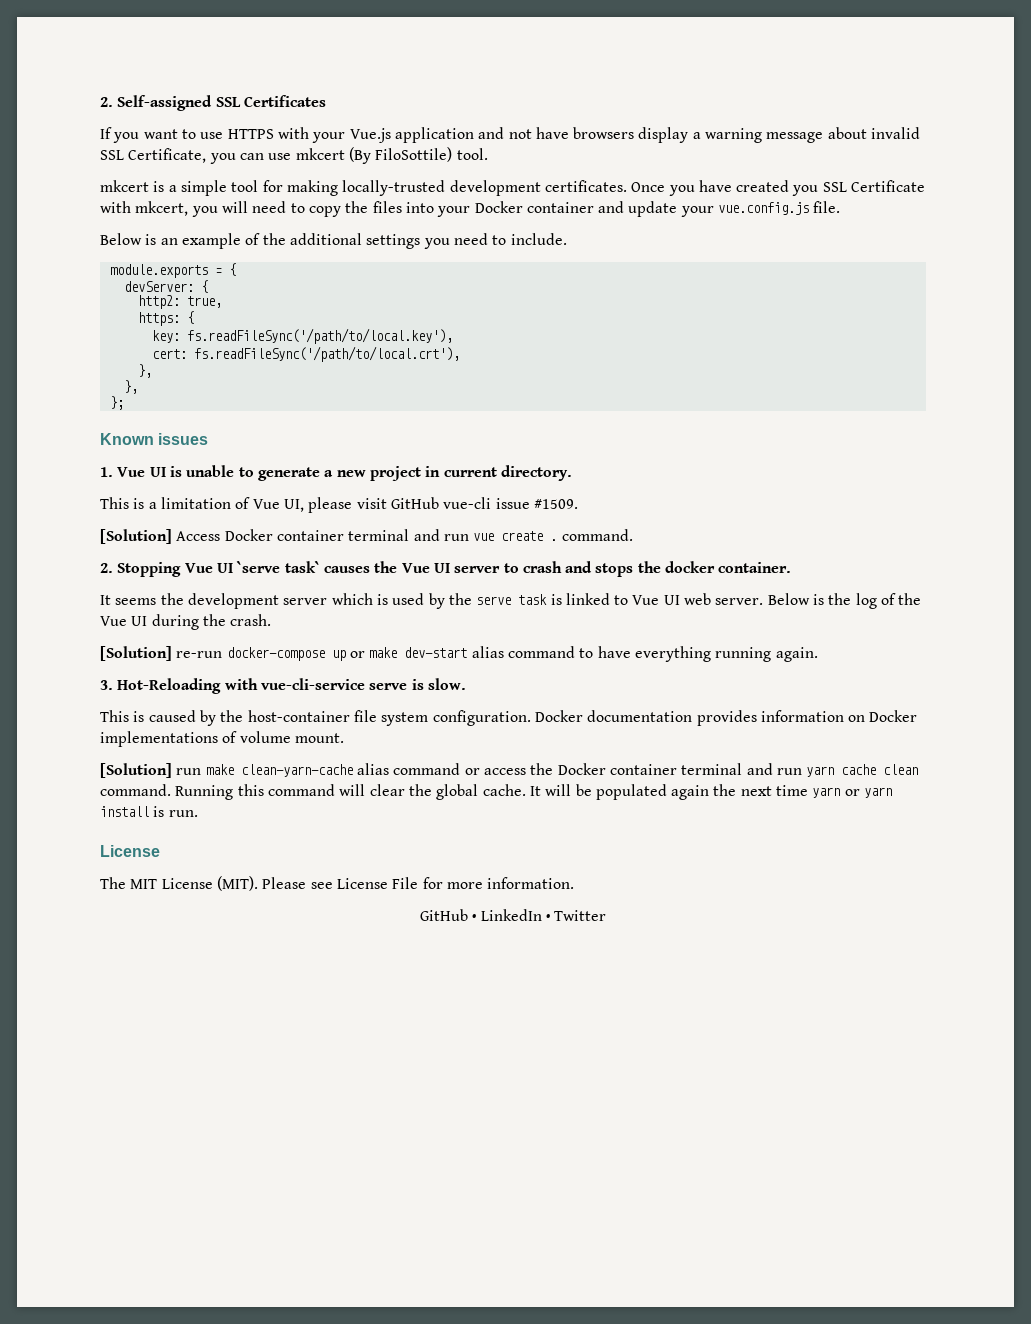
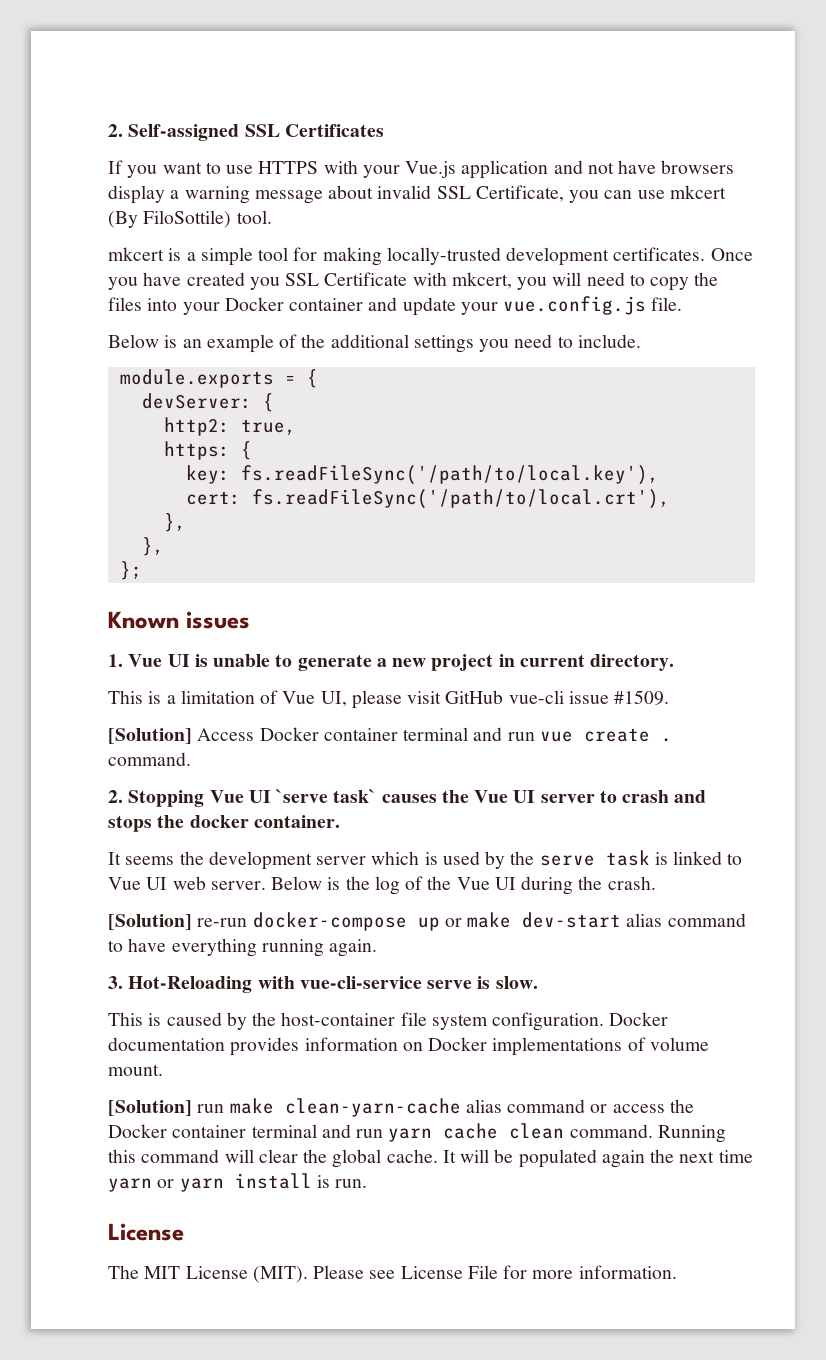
- GitHub • LinkedIn • Twitter

